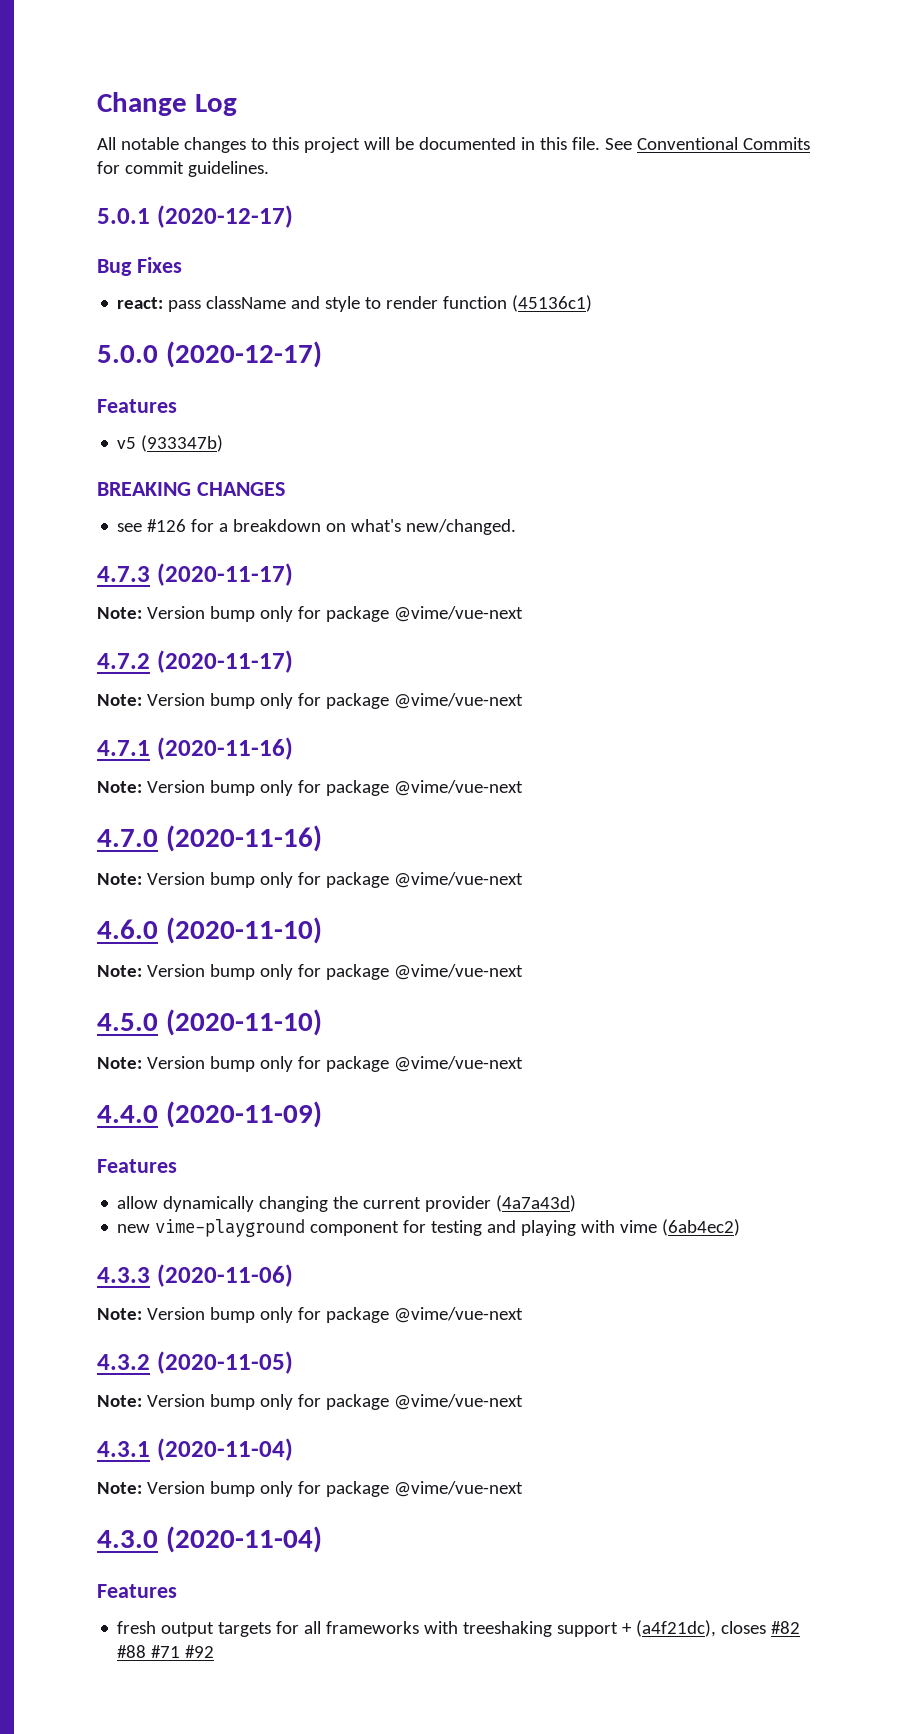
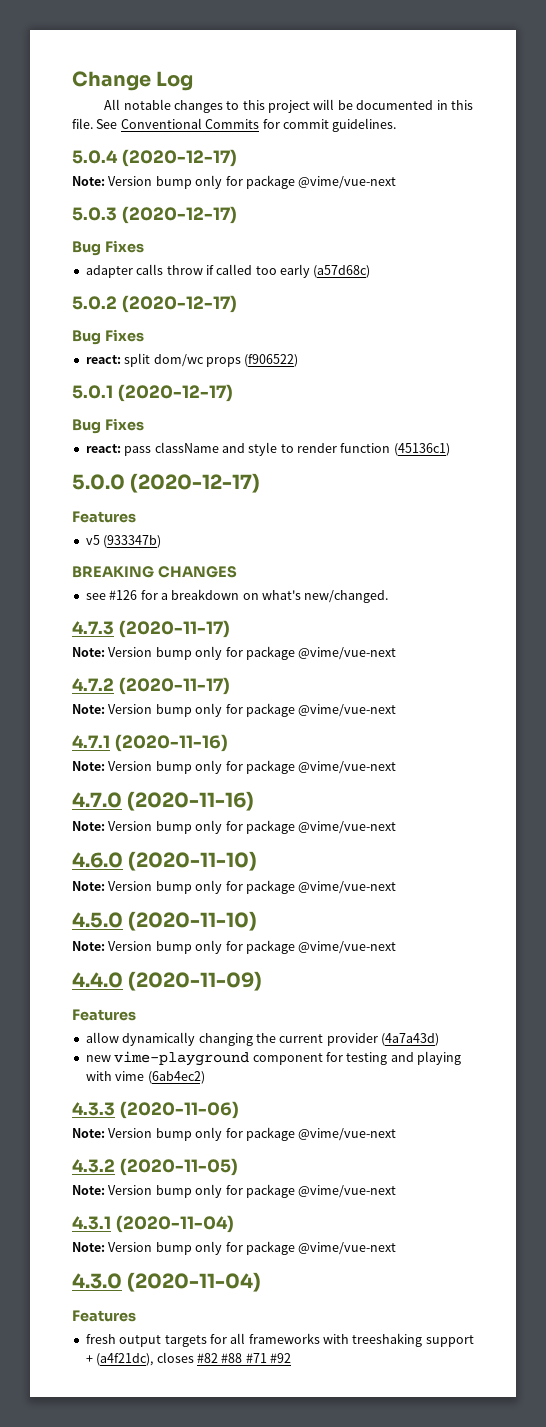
+ 5.0.4 (2020-12-17)
+ Note: Version bump only for package @vime/vue-next
+ 5.0.3 (2020-12-17)
+ Bug Fixes
+ adapter calls throw if called too early (a57d68c)
+ 5.0.2 (2020-12-17)
+ Bug Fixes
+ react: split dom/wc props (f906522)

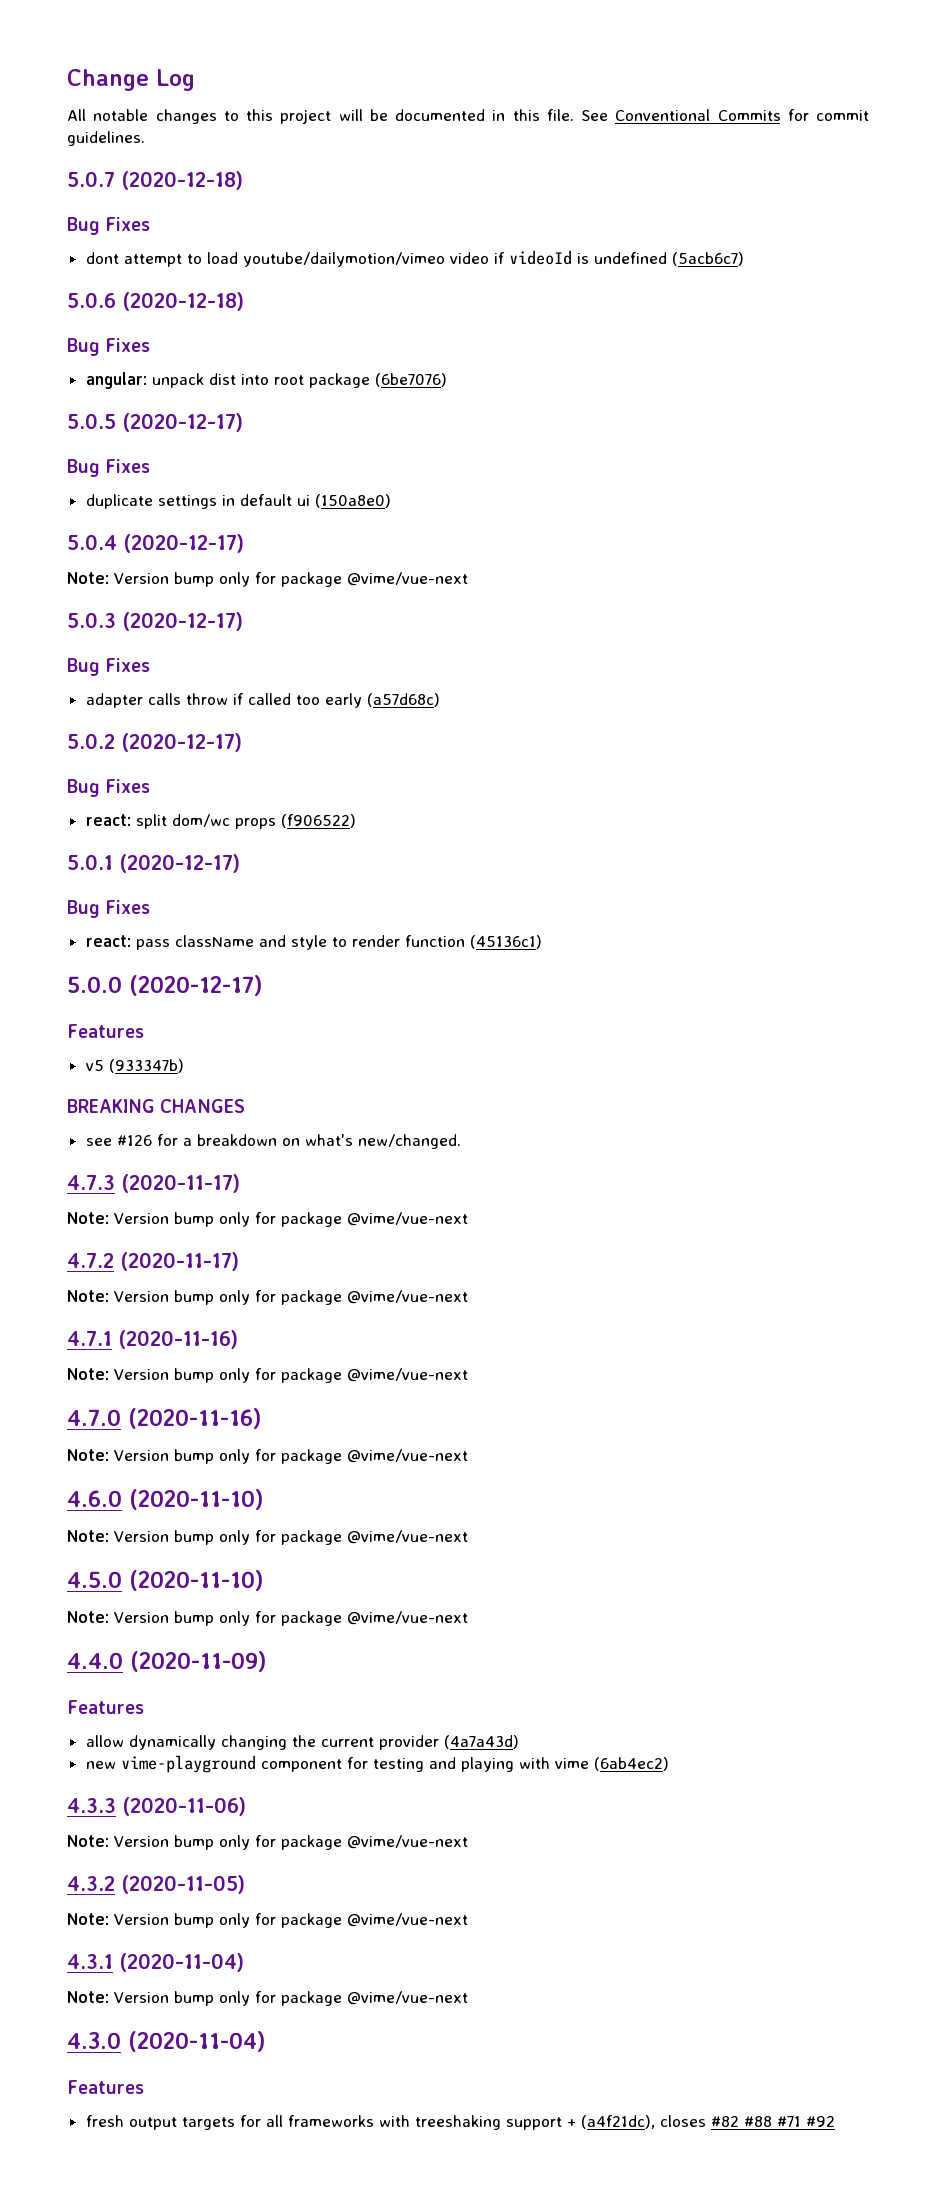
+ 5.0.7 (2020-12-18)
+ Bug Fixes
+ dont attempt to load youtube/dailymotion/vimeo video if videoId is undefined (5acb6c7)
+ 5.0.6 (2020-12-18)
+ Bug Fixes
+ angular: unpack dist into root package (6be7076)
+ 5.0.5 (2020-12-17)
+ Bug Fixes
+ duplicate settings in default ui (150a8e0)

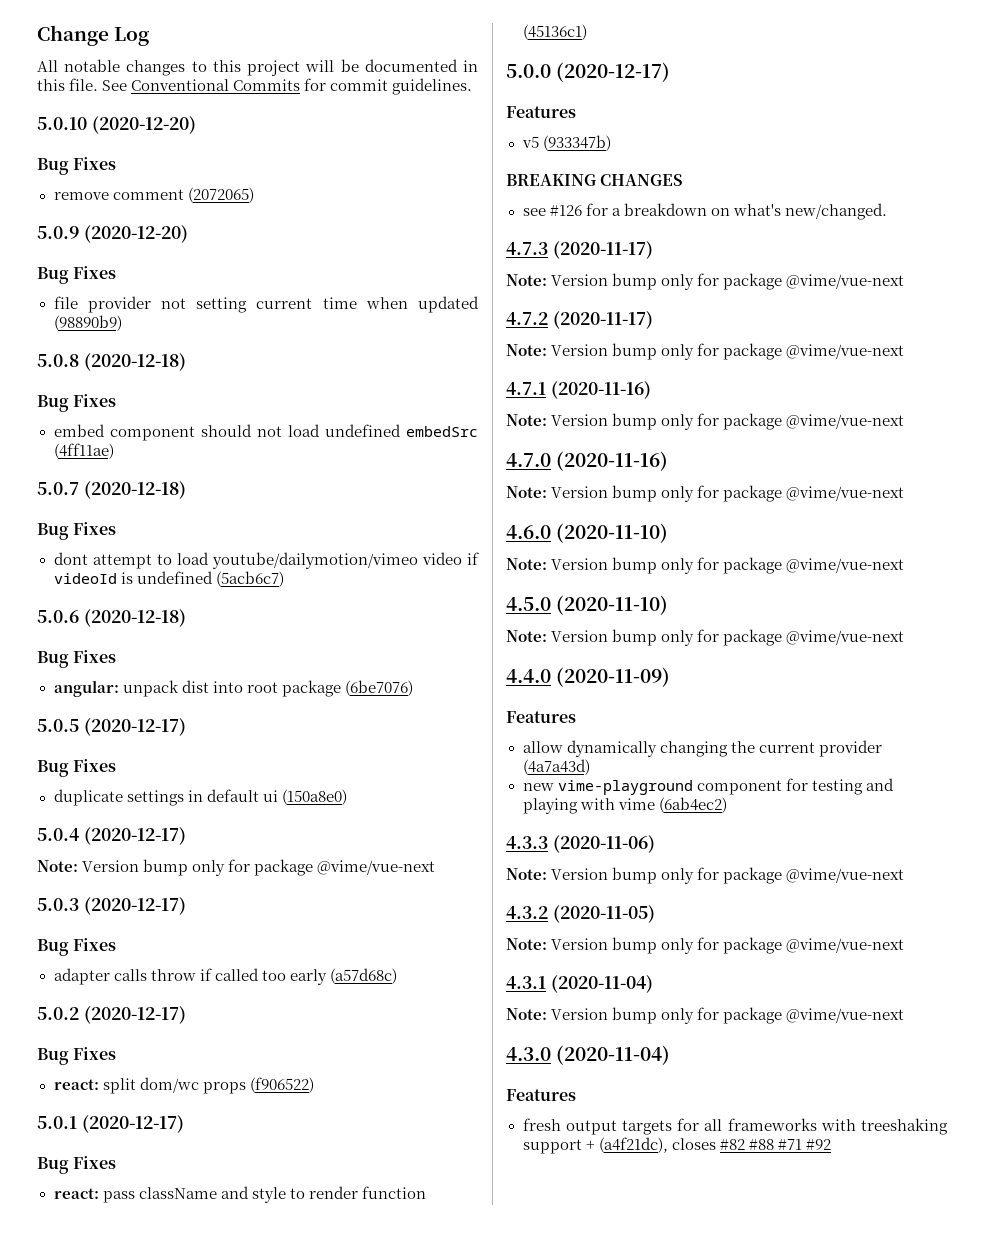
+ 5.0.10 (2020-12-20)
+ Bug Fixes
+ remove comment (2072065)
+ 5.0.9 (2020-12-20)
+ Bug Fixes
+ file provider not setting current time when updated (98890b9)
+ 5.0.8 (2020-12-18)
+ Bug Fixes
+ embed component should not load undefined embedSrc (4ff11ae)

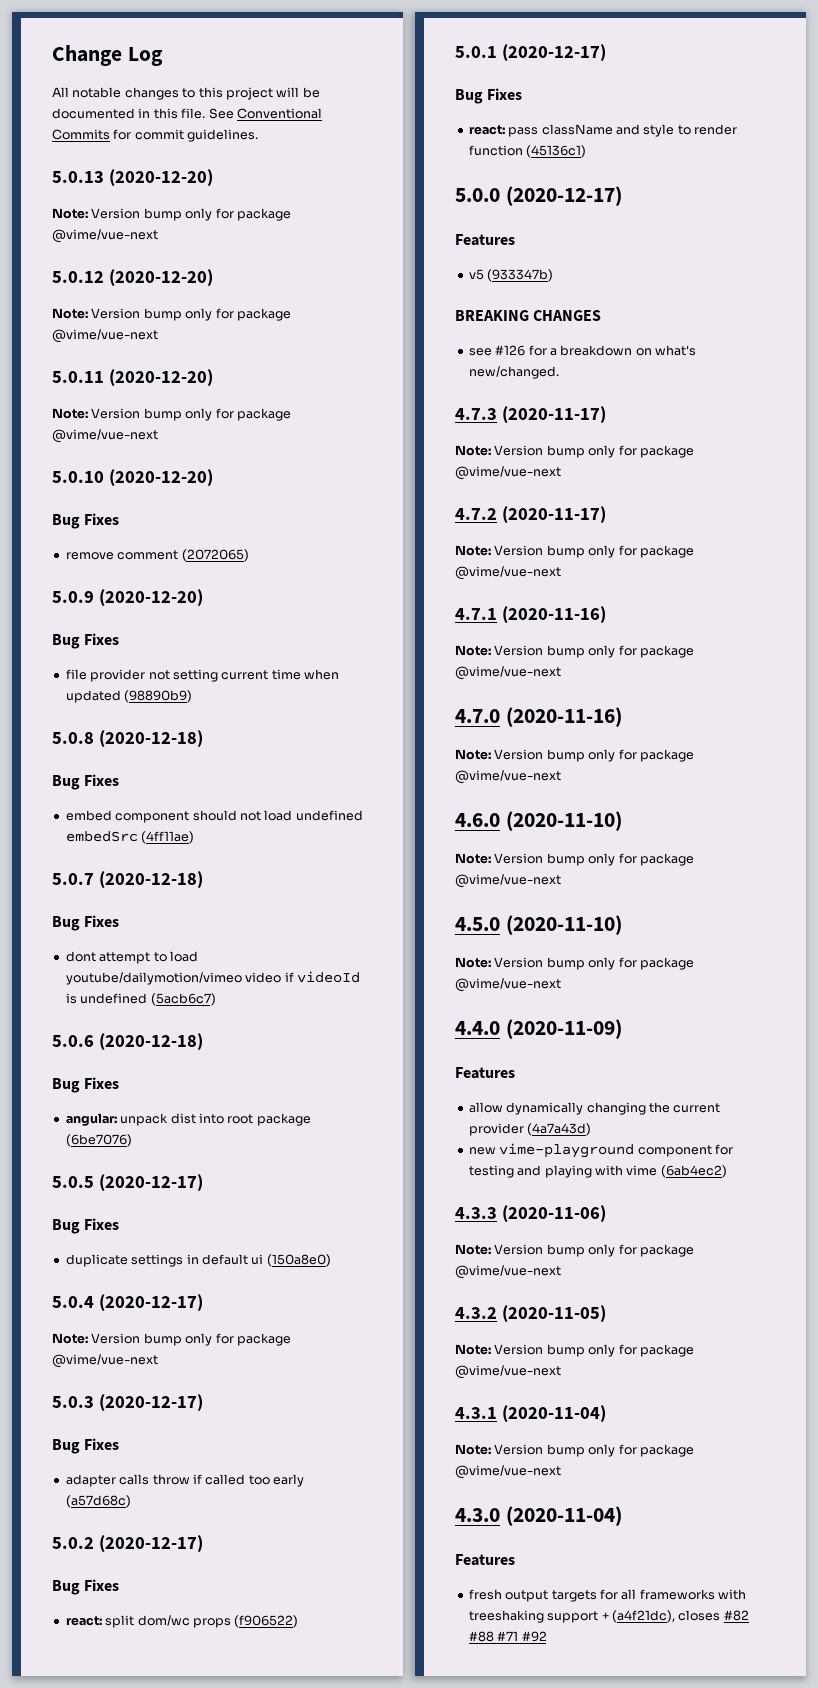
+ 5.0.13 (2020-12-20)
+ Note: Version bump only for package @vime/vue-next
+ 5.0.12 (2020-12-20)
+ Note: Version bump only for package @vime/vue-next
+ 5.0.11 (2020-12-20)
+ Note: Version bump only for package @vime/vue-next

